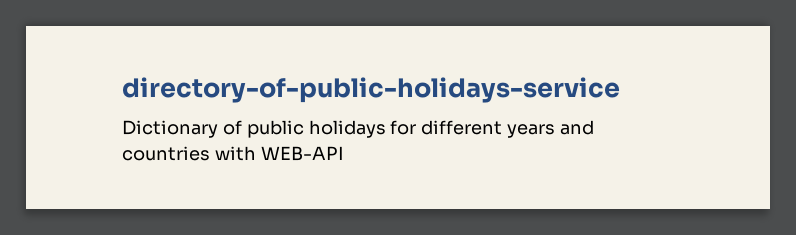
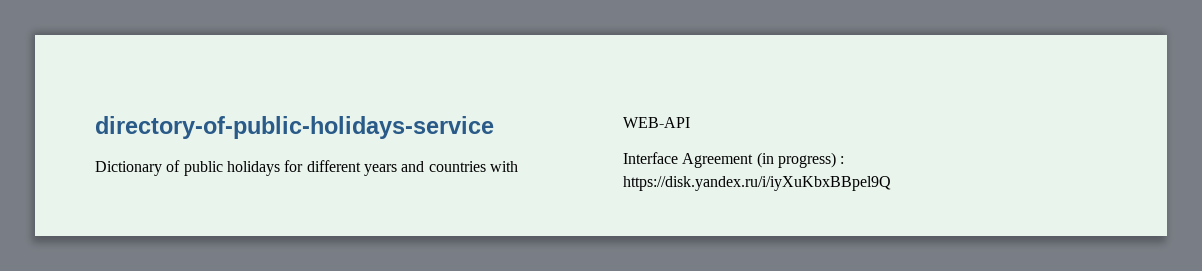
+ Interface Agreement (in progress) : https://disk.yandex.ru/i/iyXuKbxBBpel9Q

